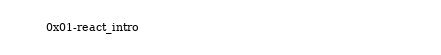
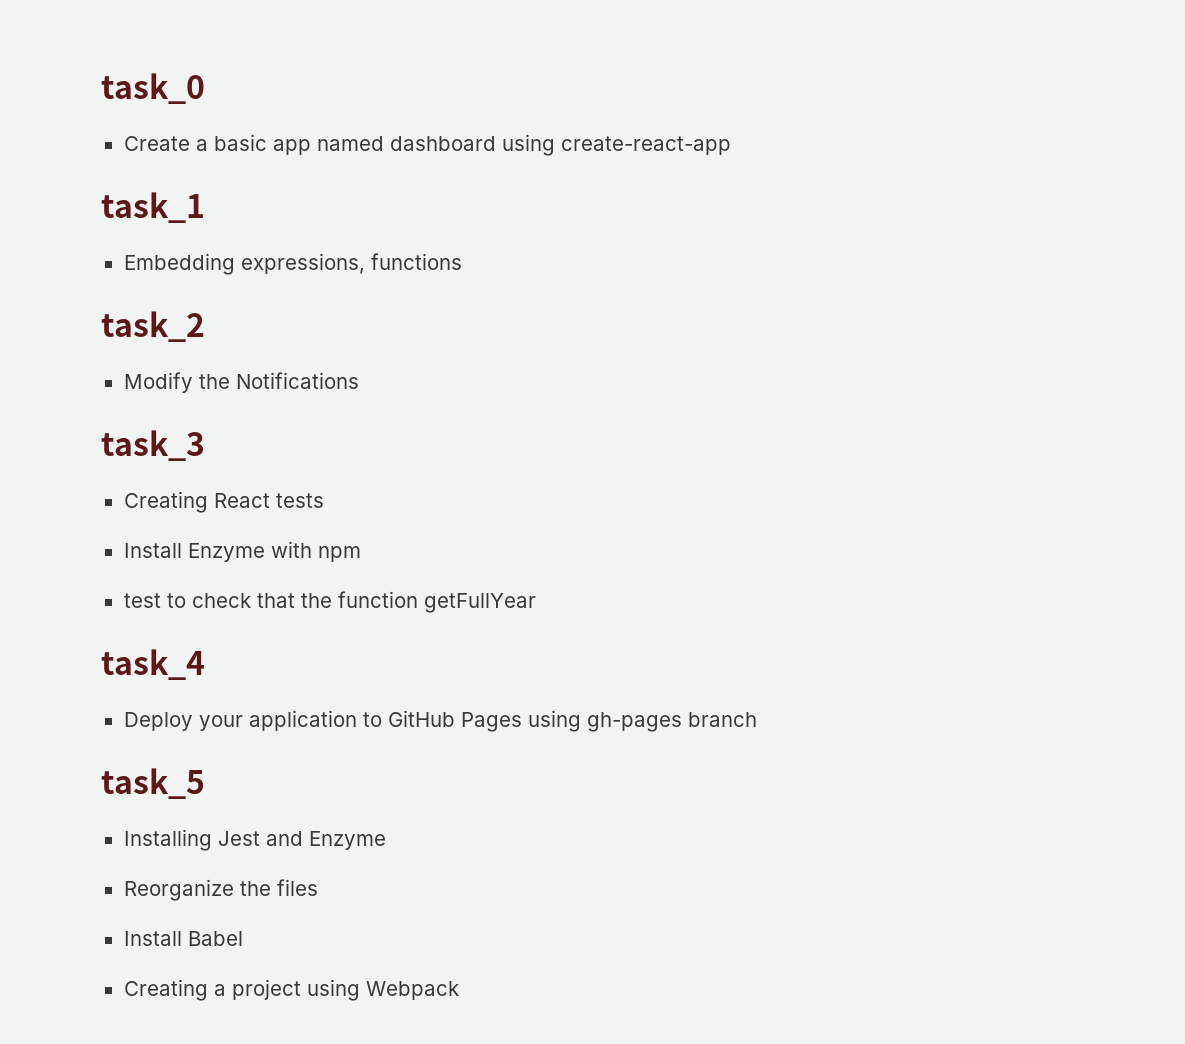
- 0x01-react_intro
+ task_0
+ Create a basic app named dashboard using create-react-app
+ task_1
+ Embedding expressions, functions
+ task_2
+ Modify the Notifications
+ task_3
+ Creating React tests
+ Install Enzyme with npm
+ test to check that the function getFullYear
+ task_4
+ Deploy your application to GitHub Pages using gh-pages branch
+ task_5
+ Installing Jest and Enzyme
+ Reorganize the files
+ Install Babel
+ Creating a project using Webpack

